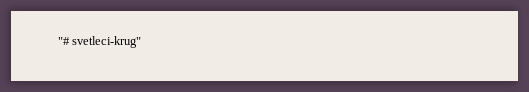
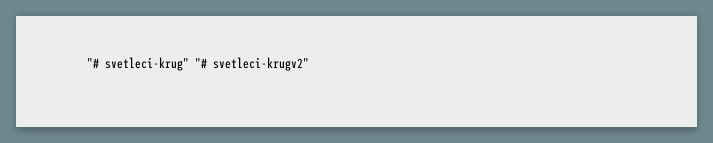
- "# svetleci-krug"
+ "# svetleci-krug" "# svetleci-krugv2"

